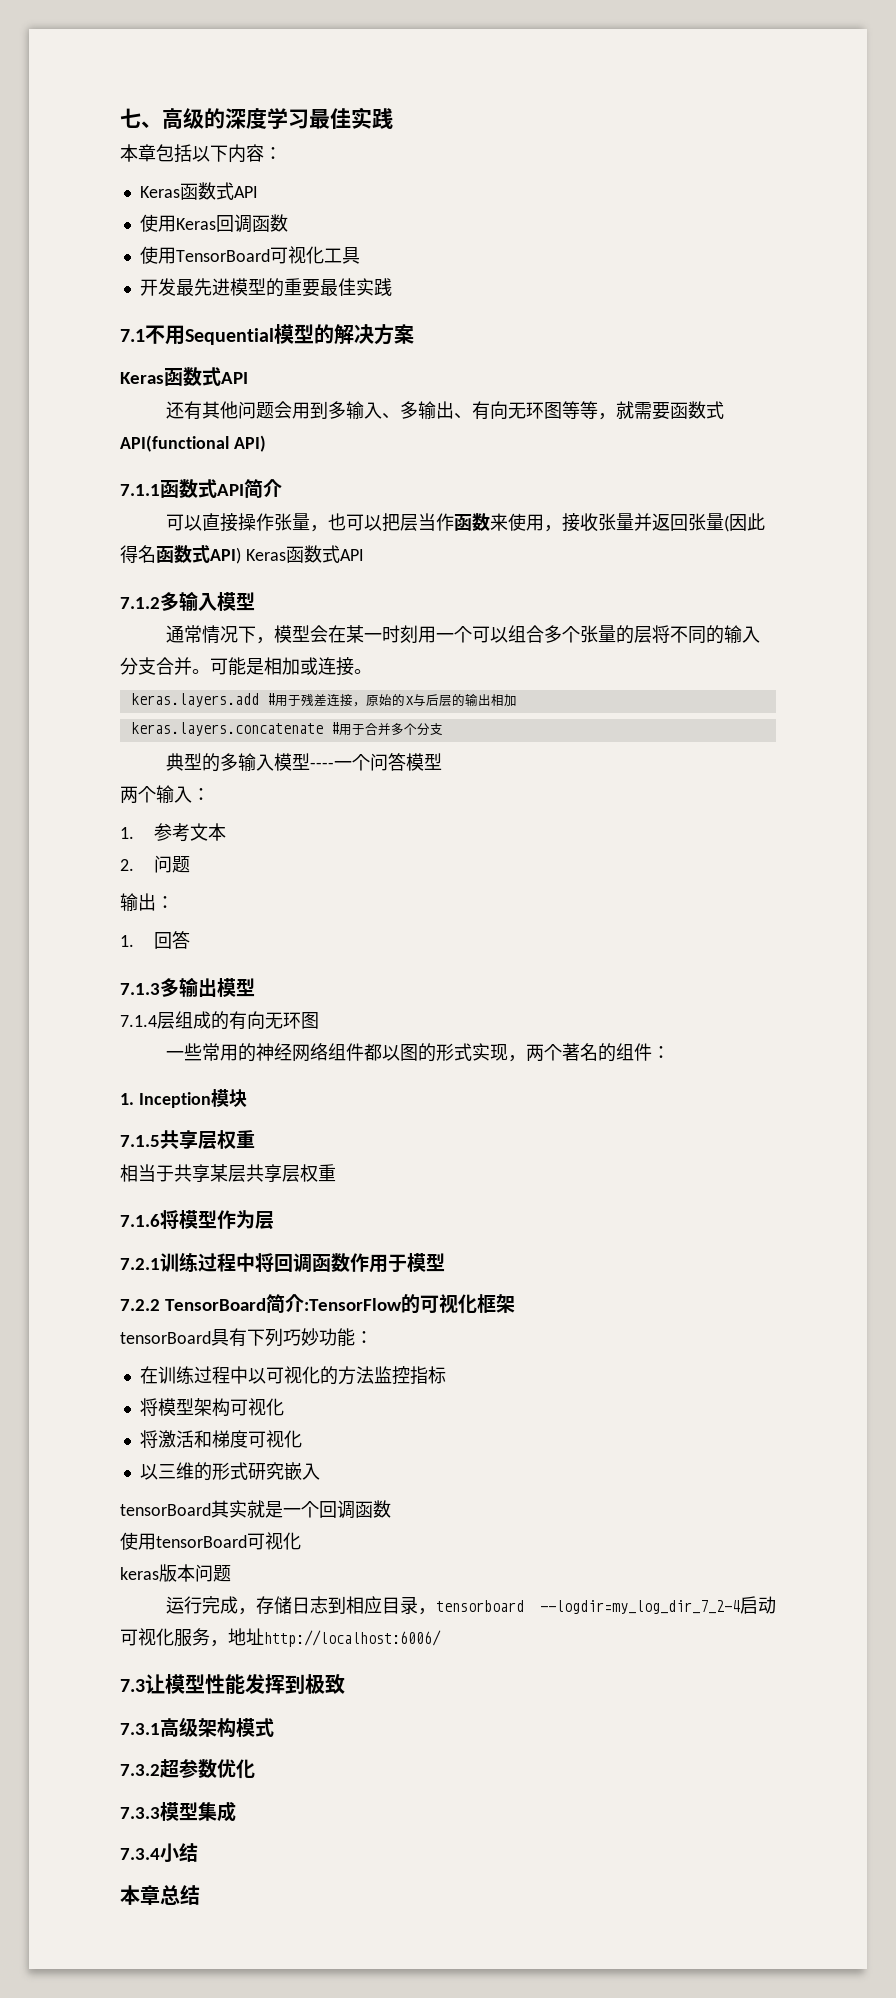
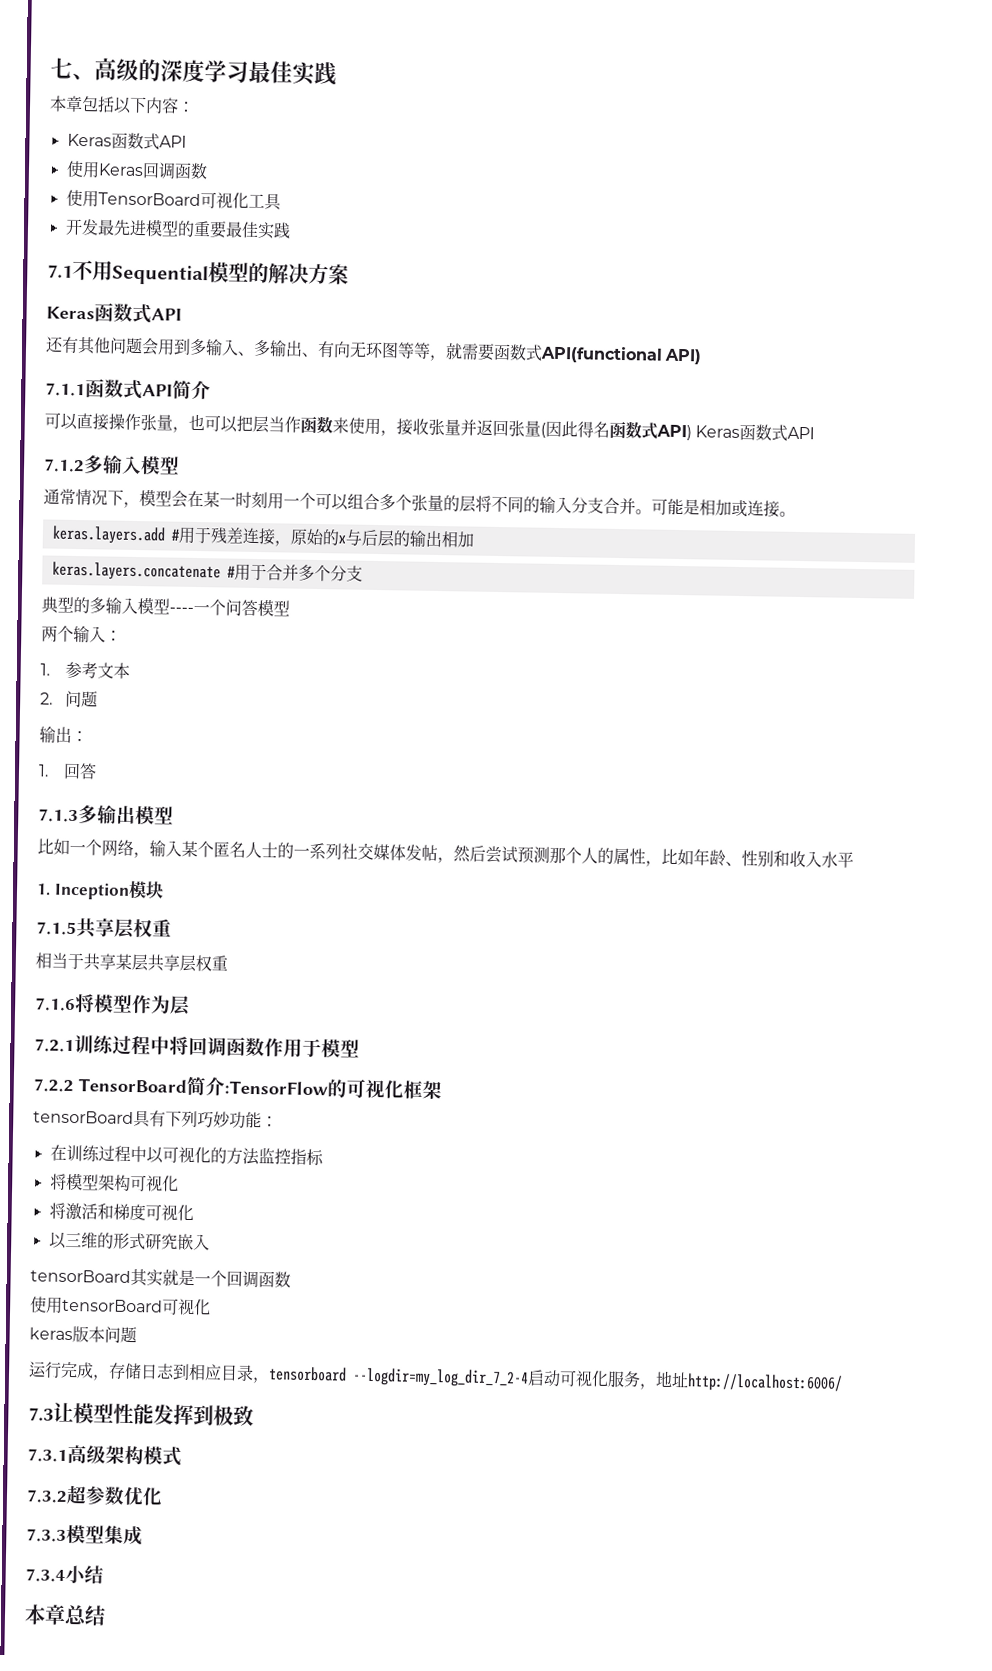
- 7.1.4层组成的有向无环图
- 一些常用的神经网络组件都以图的形式实现，两个著名的组件：
+ 比如一个网络，输入某个匿名人士的一系列社交媒体发帖，然后尝试预测那个人的属性，比如年龄、性别和收入水平

